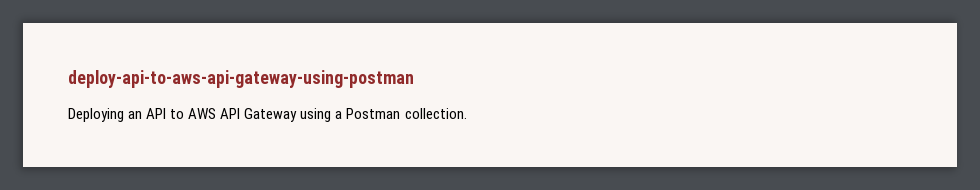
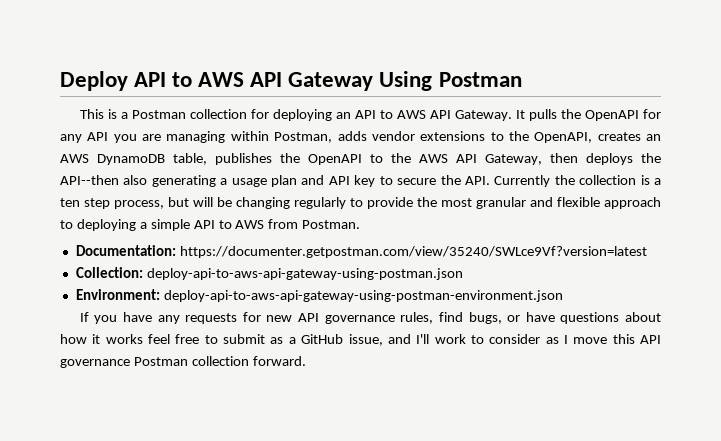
- deploy-api-to-aws-api-gateway-using-postman
- Deploying an API to AWS API Gateway using a Postman collection.
+ Deploy API to AWS API Gateway Using Postman
+ This is a Postman collection for deploying an API to AWS API Gateway. It pulls the OpenAPI for any API you are managing within Postman, adds vendor extensions to the OpenAPI, creates an AWS DynamoDB table, publishes the OpenAPI to the AWS API Gateway, then deploys the API--then also generating a usage plan and API key to secure the API. Currently the collection is a ten step process, but will be changing regularly to provide the most granular and flexible approach to deploying a simple API to AWS from Postman.
+ Documentation: https://documenter.getpostman.com/view/35240/SWLce9Vf?version=latest
+ Collection: deploy-api-to-aws-api-gateway-using-postman.json
+ Environment: deploy-api-to-aws-api-gateway-using-postman-environment.json
+ If you have any requests for new API governance rules, find bugs, or have questions about how it works feel free to submit as a GitHub issue, and I'll work to consider as I move this API governance Postman collection forward.

